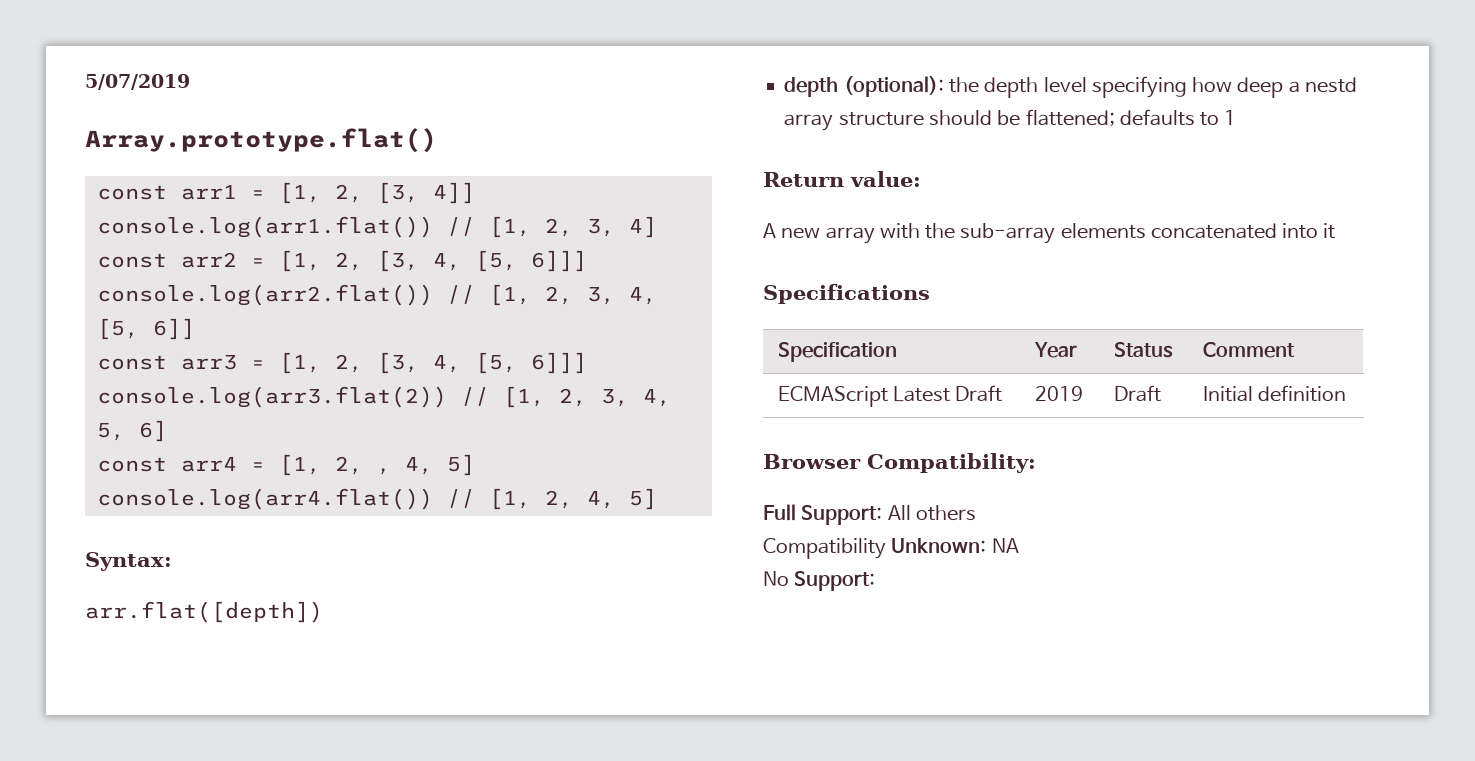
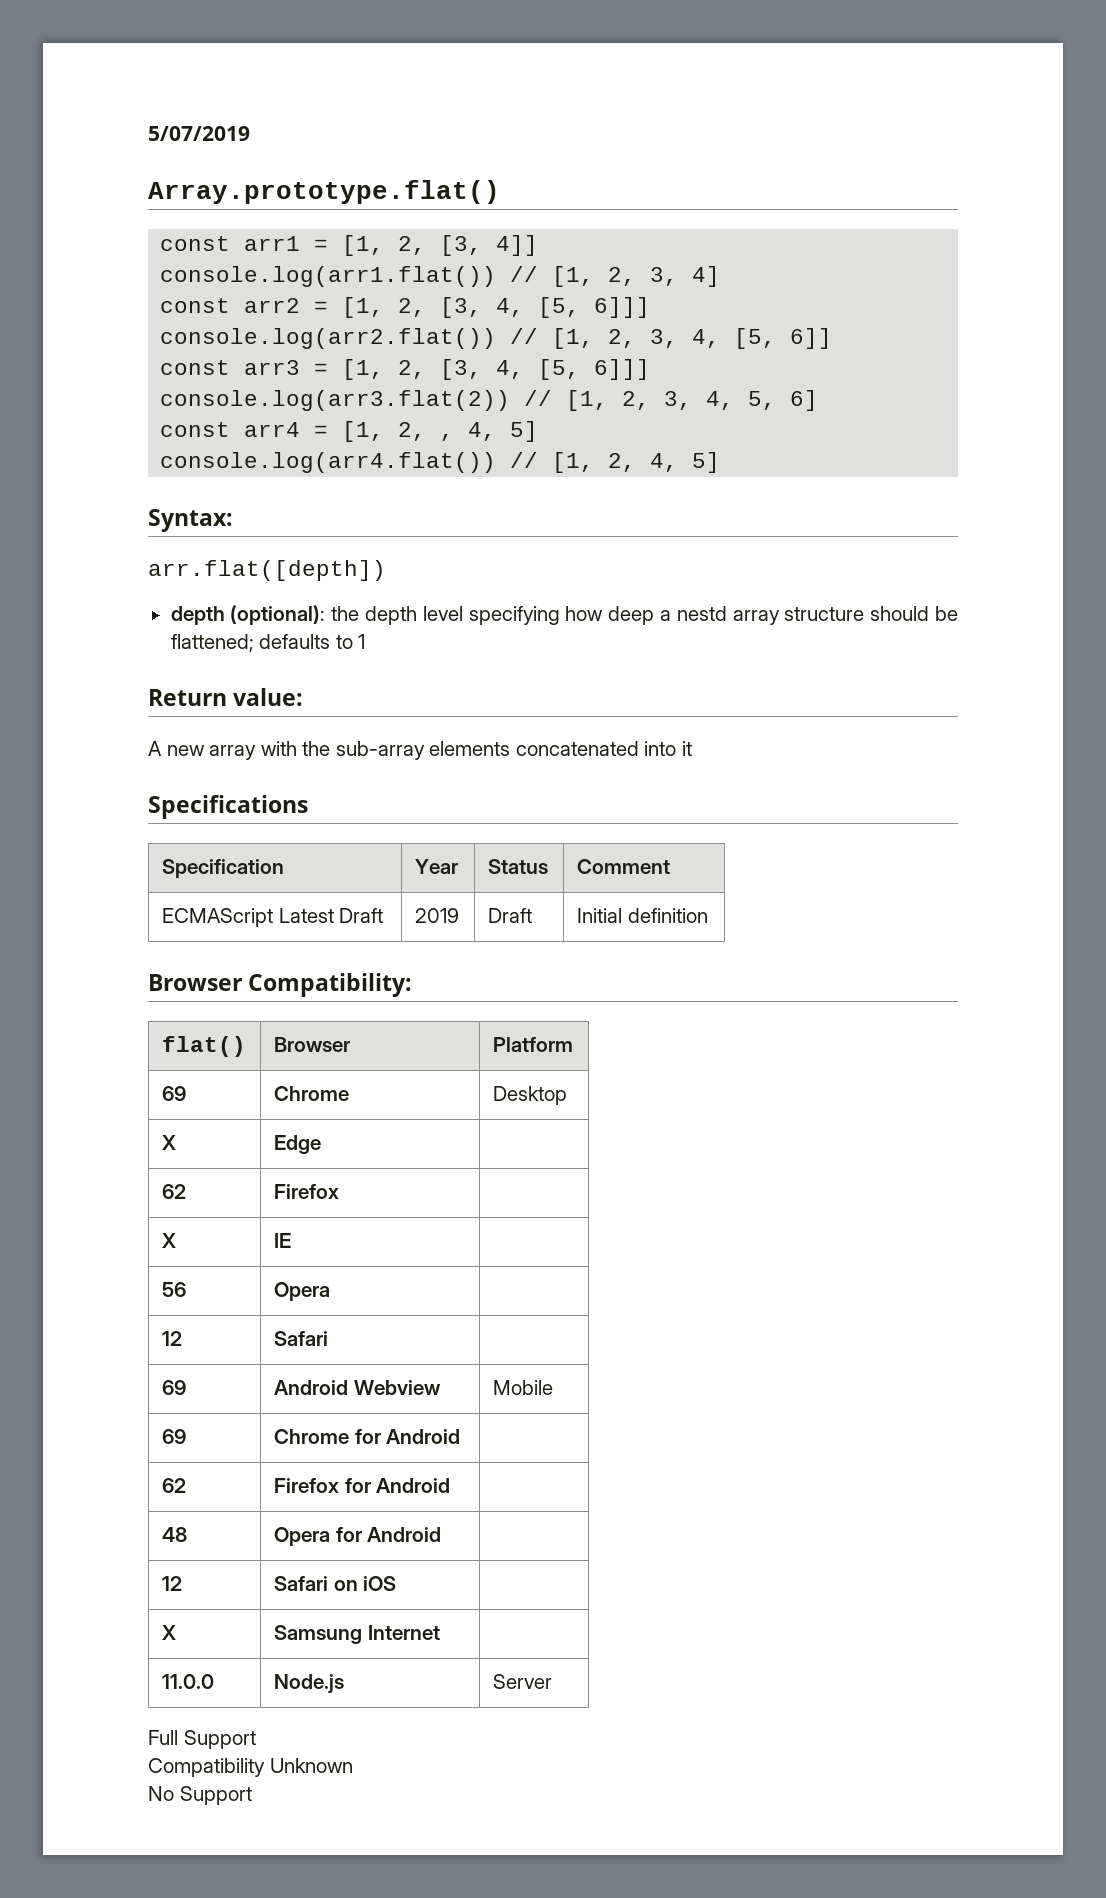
- Full Support: All others
+ flat() | Browser | Platform
+ 69 | Chrome | Desktop
+ X | Edge |
+ 62 | Firefox |
+ X | IE |
+ 56 | Opera |
+ 12 | Safari |
+ 69 | Android Webview | Mobile
+ 69 | Chrome for Android |
+ 62 | Firefox for Android |
+ 48 | Opera for Android |
+ 12 | Safari on iOS |
+ X | Samsung Internet |
+ 11.0.0 | Node.js | Server
+ Full Support
- Compatibility Unknown: NA
+ Compatibility Unknown
- No Support:
+ No Support

